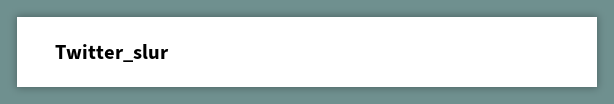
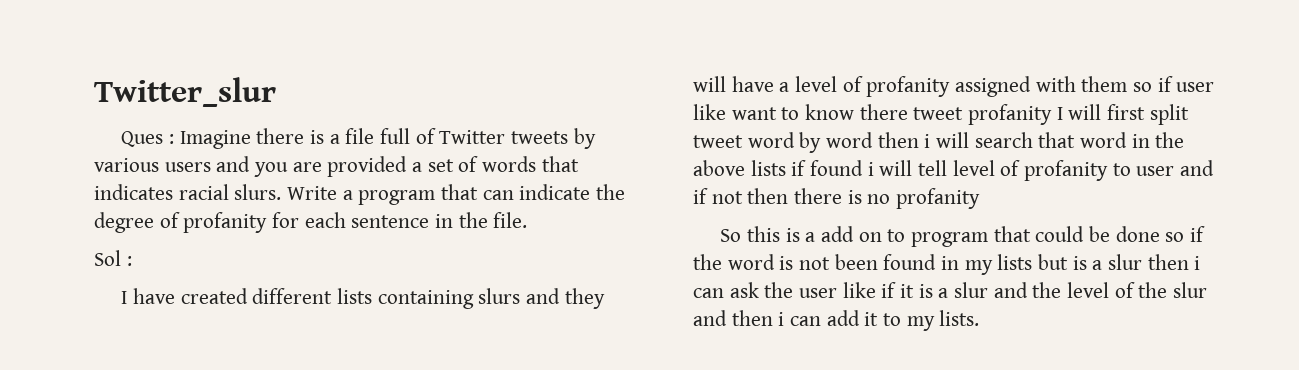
+ Ques : Imagine there is a file full of Twitter tweets by various users and you are provided a set of words that indicates racial slurs. Write a program that can indicate the degree of profanity for each sentence in the file.
+ Sol :
+ I have created different lists containing slurs and they will have a level of profanity assigned with them so if user like want to know there tweet profanity I will first split tweet word by word then i will search that word in the above lists if found i will tell level of profanity to user and if not then there is no profanity
+ So this is a add on to program that could be done so if the word is not been found in my lists but is a slur then i can ask the user like if it is a slur and the level of the slur and then i can add it to my lists.

